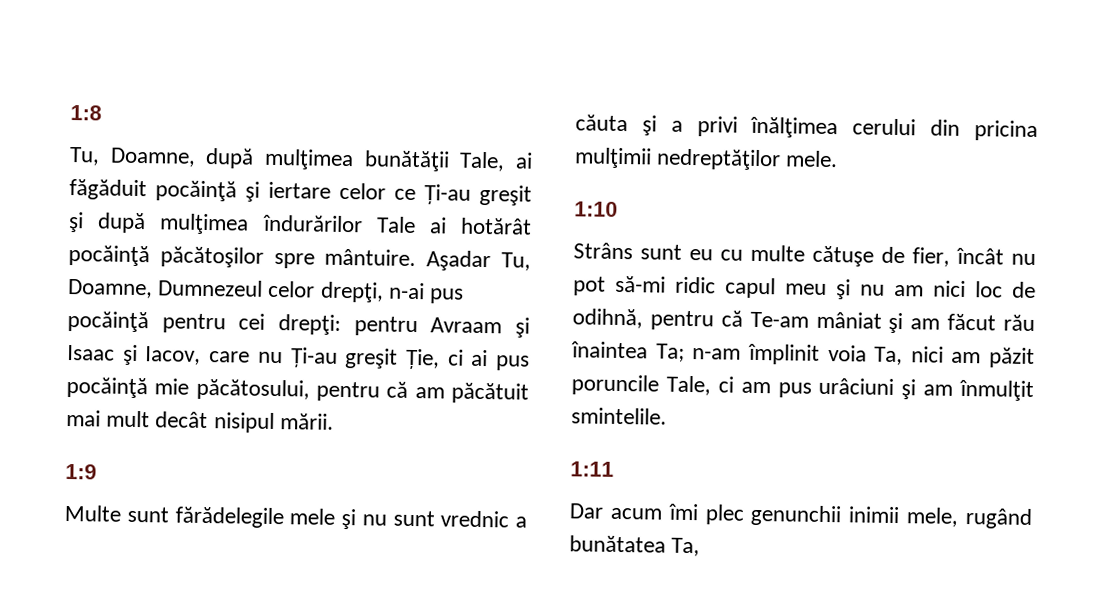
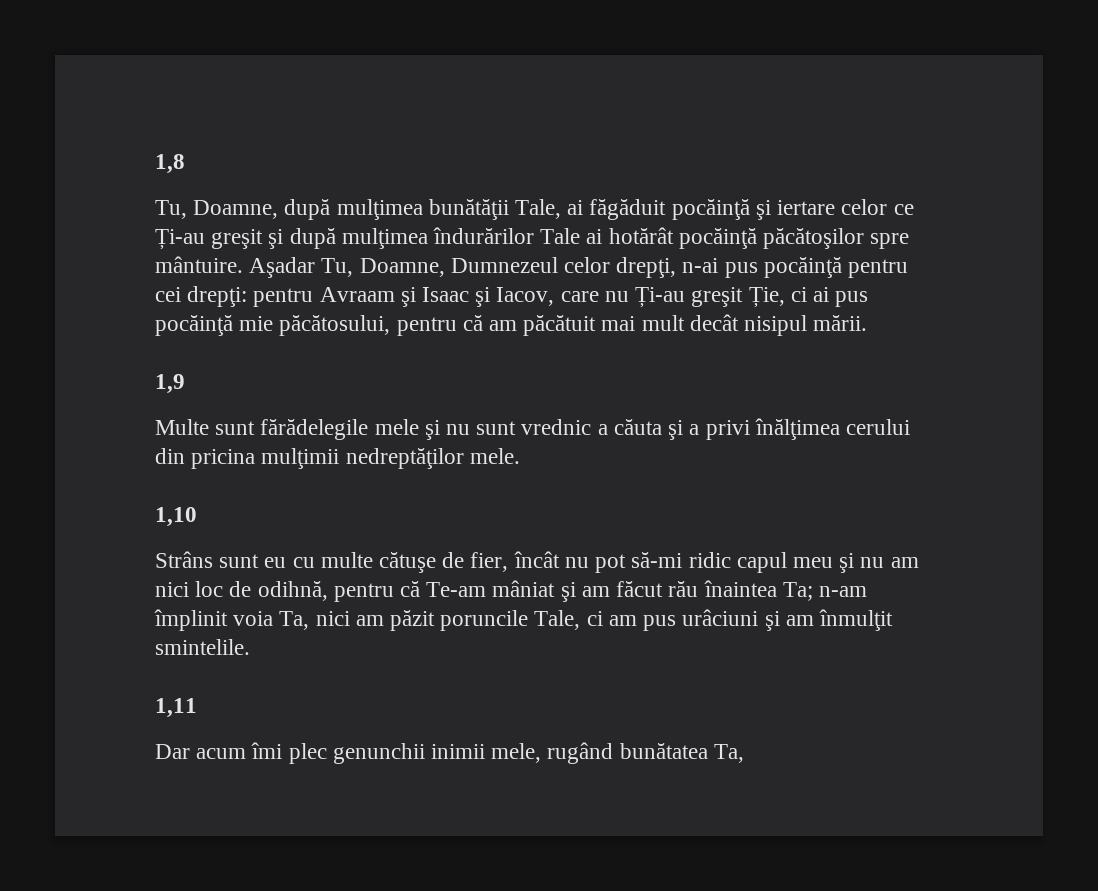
- 1:8
+ 1,8
- 1:9
+ 1,9
- 1:10
+ 1,10
- 1:11
+ 1,11

